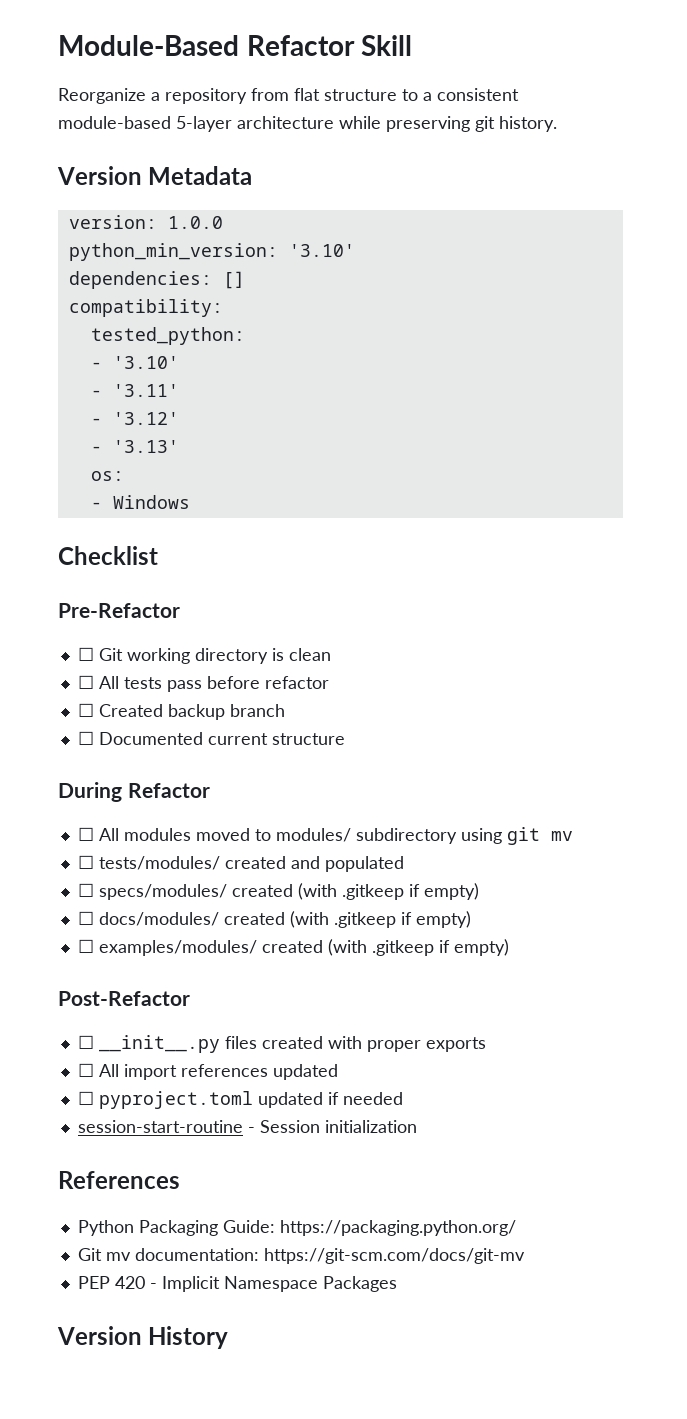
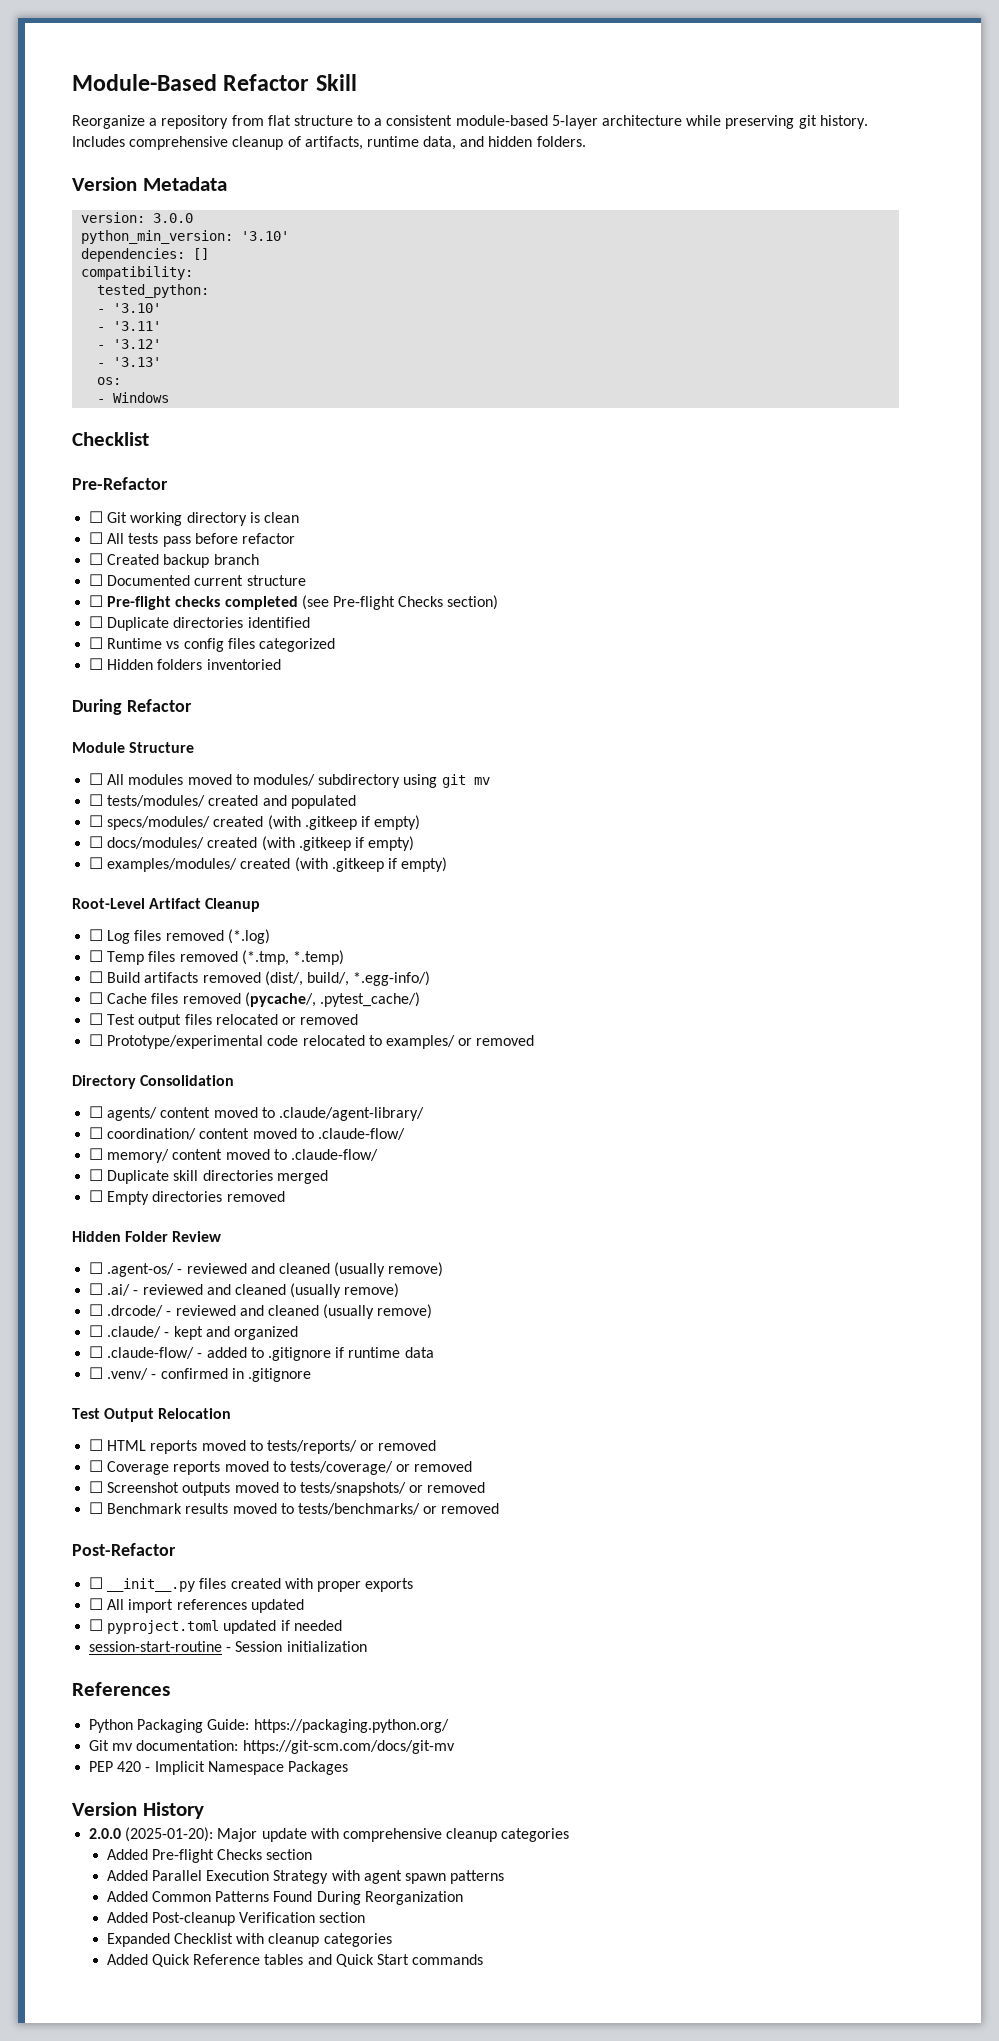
+ Includes comprehensive cleanup of artifacts, runtime data, and hidden folders.
- version: 1.0.0
+ version: 3.0.0
+ ☐ Pre-flight checks completed (see Pre-flight Checks section)
+ ☐ Duplicate directories identified
+ ☐ Runtime vs config files categorized
+ ☐ Hidden folders inventoried
+ Module Structure
+ Root-Level Artifact Cleanup
+ ☐ Log files removed (*.log)
+ ☐ Temp files removed (*.tmp, *.temp)
+ ☐ Build artifacts removed (dist/, build/, *.egg-info/)
+ ☐ Cache files removed (pycache/, .pytest_cache/)
+ ☐ Test output files relocated or removed
+ ☐ Prototype/experimental code relocated to examples/ or removed
+ Directory Consolidation
+ ☐ agents/ content moved to .claude/agent-library/
+ ☐ coordination/ content moved to .claude-flow/
+ ☐ memory/ content moved to .claude-flow/
+ ☐ Duplicate skill directories merged
+ ☐ Empty directories removed
+ Hidden Folder Review
+ ☐ .agent-os/ - reviewed and cleaned (usually remove)
+ ☐ .ai/ - reviewed and cleaned (usually remove)
+ ☐ .drcode/ - reviewed and cleaned (usually remove)
+ ☐ .claude/ - kept and organized
+ ☐ .claude-flow/ - added to .gitignore if runtime data
+ ☐ .venv/ - confirmed in .gitignore
+ Test Output Relocation
+ ☐ HTML reports moved to tests/reports/ or removed
+ ☐ Coverage reports moved to tests/coverage/ or removed
+ ☐ Screenshot outputs moved to tests/snapshots/ or removed
+ ☐ Benchmark results moved to tests/benchmarks/ or removed
+ 2.0.0 (2025-01-20): Major update with comprehensive cleanup categories
+ Added Pre-flight Checks section
+ Added Parallel Execution Strategy with agent spawn patterns
+ Added Common Patterns Found During Reorganization
+ Added Post-cleanup Verification section
+ Expanded Checklist with cleanup categories
+ Added Quick Reference tables and Quick Start commands

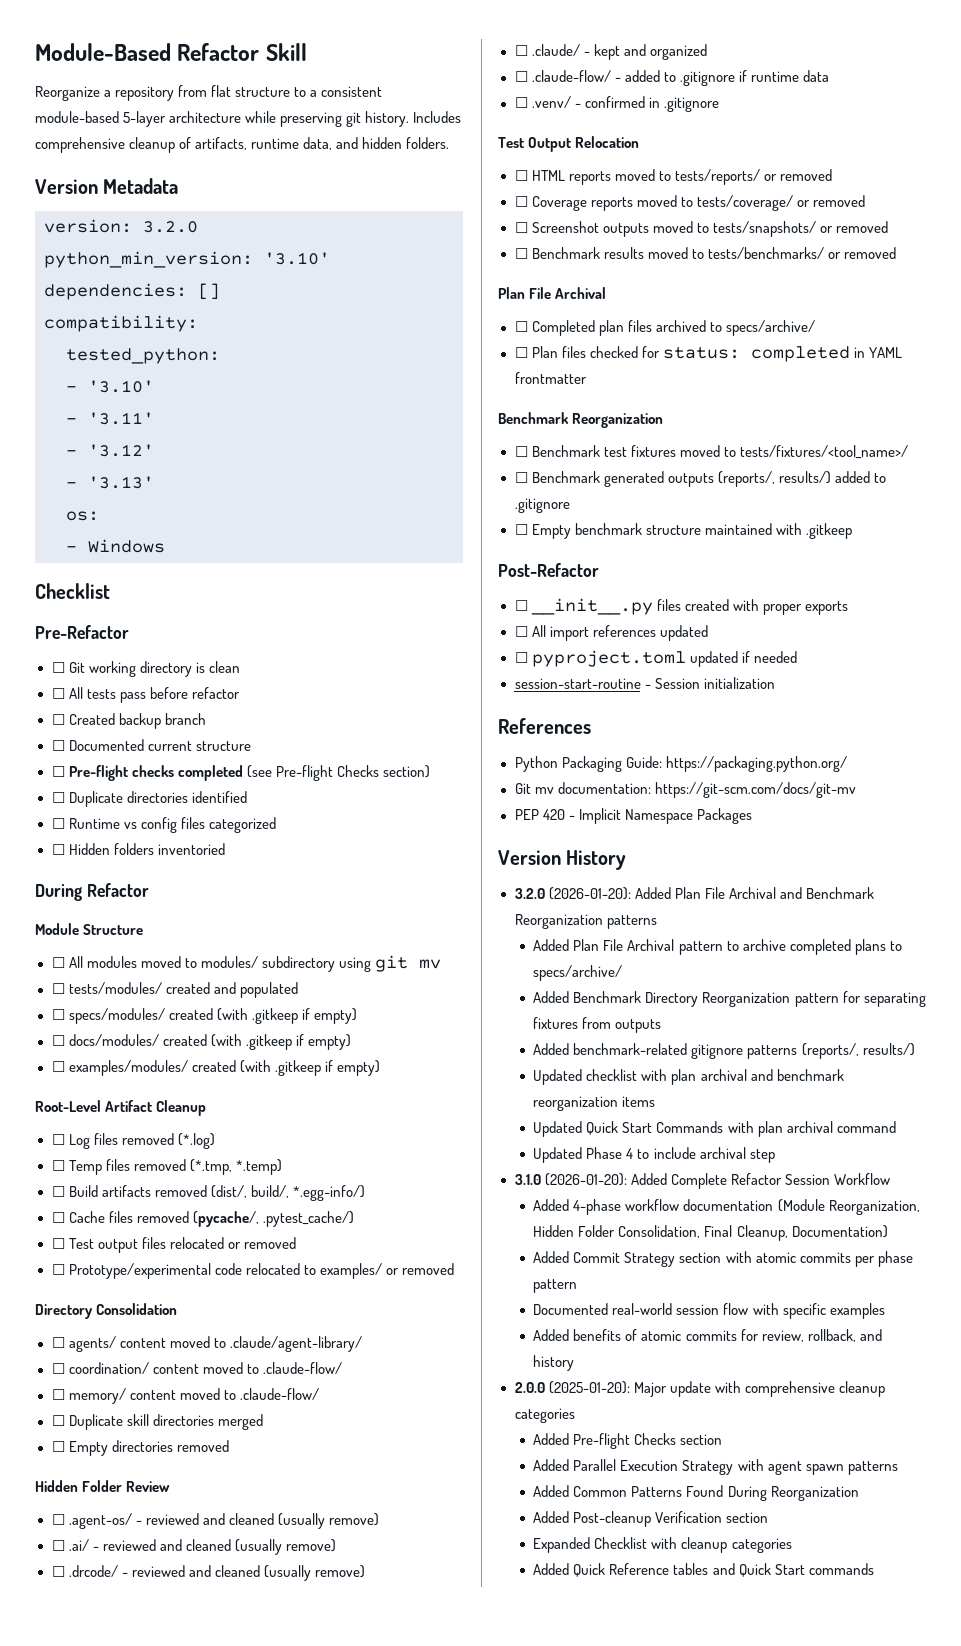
- version: 3.0.0
+ version: 3.2.0
  ☐ Benchmark results moved to tests/benchmarks/ or removed
+ Plan File Archival
+ ☐ Completed plan files archived to specs/archive/
+ ☐ Plan files checked for status: completed in YAML frontmatter
+ Benchmark Reorganization
+ ☐ Benchmark test fixtures moved to tests/fixtures/<tool_name>/
+ ☐ Benchmark generated outputs (reports/, results/) added to .gitignore
+ ☐ Empty benchmark structure maintained with .gitkeep
+ 3.2.0 (2026-01-20): Added Plan File Archival and Benchmark Reorganization patterns
+ Added Plan File Archival pattern to archive completed plans to specs/archive/
+ Added Benchmark Directory Reorganization pattern for separating fixtures from outputs
+ Added benchmark-related gitignore patterns (reports/, results/)
+ Updated checklist with plan archival and benchmark reorganization items
+ Updated Quick Start Commands with plan archival command
+ Updated Phase 4 to include archival step
+ 3.1.0 (2026-01-20): Added Complete Refactor Session Workflow
+ Added 4-phase workflow documentation (Module Reorganization, Hidden Folder Consolidation, Final Cleanup, Documentation)
+ Added Commit Strategy section with atomic commits per phase pattern
+ Documented real-world session flow with specific examples
+ Added benefits of atomic commits for review, rollback, and history

